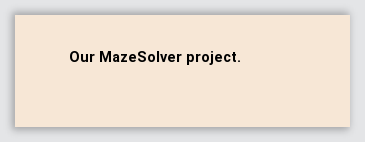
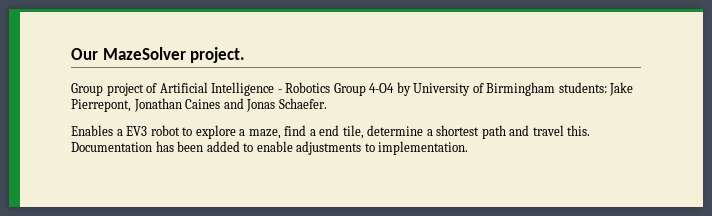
+ Group project of Artificial Intelligence - Robotics Group 4-O4 by University of Birmingham students: Jake Pierrepont, Jonathan Caines and Jonas Schaefer.
+ Enables a EV3 robot to explore a maze, find a end tile, determine a shortest path and travel this. Documentation has been added to enable adjustments to implementation.

